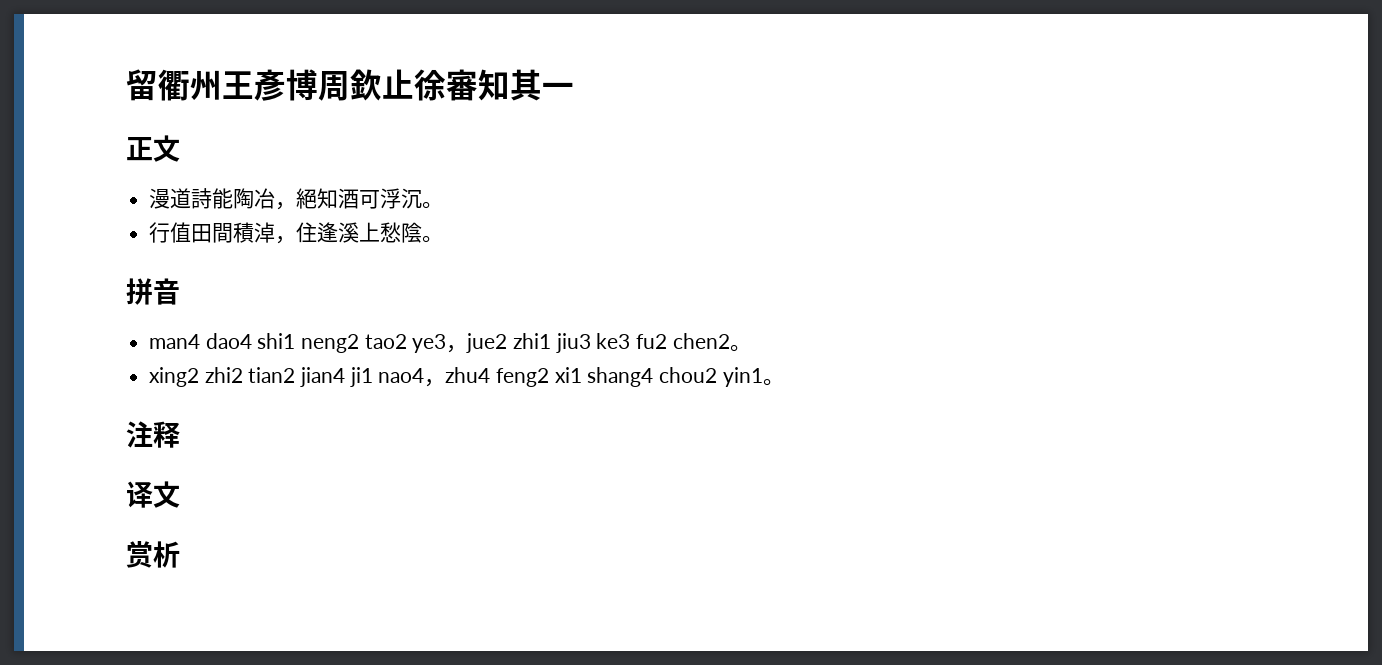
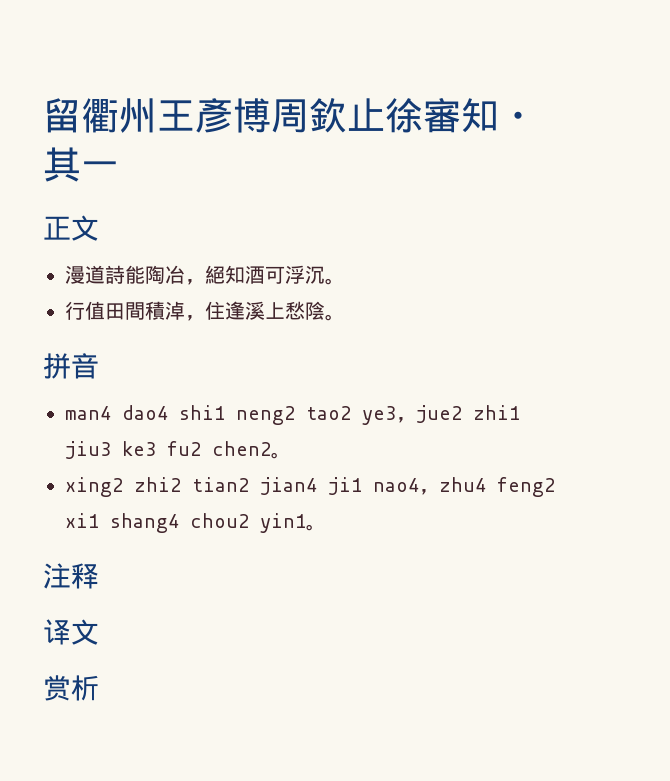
- 留衢州王彥博周欽止徐審知其一
+ 留衢州王彥博周欽止徐審知・其一

